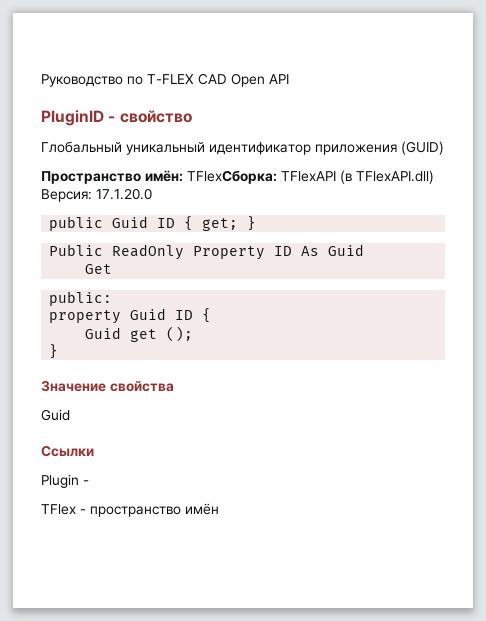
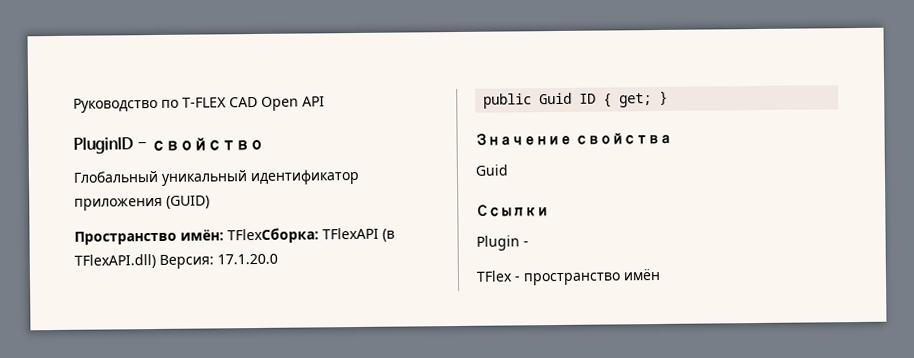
- Public ReadOnly Property ID As Guid
- Get
- public:
- property Guid ID {
- Guid get ();
- }

